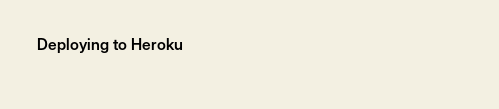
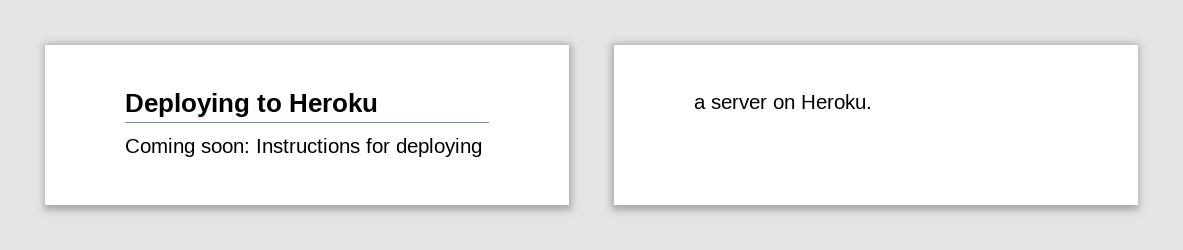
+ Coming soon: Instructions for deploying a server on Heroku.

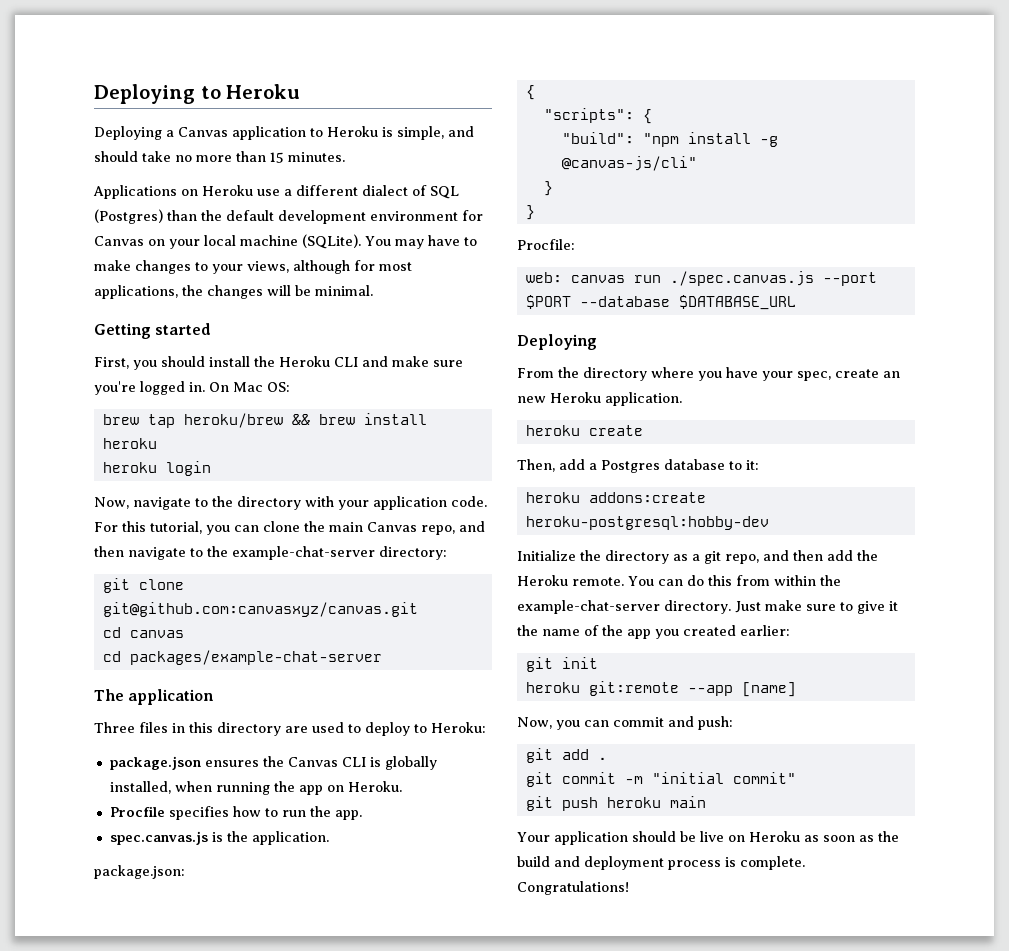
- Coming soon: Instructions for deploying a server on Heroku.
+ Deploying a Canvas application to Heroku is simple, and should take no more than 15 minutes.
+ Applications on Heroku use a different dialect of SQL (Postgres) than the default development environment for Canvas on your local machine (SQLite). You may have to make changes to your views, although for most applications, the changes will be minimal.
+ Getting started
+ First, you should install the Heroku CLI and make sure you're logged in. On Mac OS:
+ brew tap heroku/brew && brew install heroku
+ heroku login
+ Now, navigate to the directory with your application code. For this tutorial, you can clone the main Canvas repo, and then navigate to the example-chat-server directory:
+ git clone git@github.com:canvasxyz/canvas.git
+ cd canvas
+ cd packages/example-chat-server
+ The application
+ Three files in this directory are used to deploy to Heroku:
+ package.json ensures the Canvas CLI is globally installed, when running the app on Heroku.
+ Procfile specifies how to run the app.
+ spec.canvas.js is the application.
+ package.json:
+ {
+ "scripts": {
+ "build": "npm install -g @canvas-js/cli"
+ }
+ }
+ Procfile:
+ web: canvas run ./spec.canvas.js --port $PORT --database $DATABASE_URL
+ Deploying
+ From the directory where you have your spec, create an new Heroku application.
+ heroku create
+ Then, add a Postgres database to it:
+ heroku addons:create heroku-postgresql:hobby-dev
+ Initialize the directory as a git repo, and then add the Heroku remote. You can do this from within the example-chat-server directory. Just make sure to give it the name of the app you created earlier:
+ git init
+ heroku git:remote --app [name]
+ Now, you can commit and push:
+ git add .
+ git commit -m "initial commit"
+ git push heroku main
+ Your application should be live on Heroku as soon as the build and deployment process is complete. Congratulations!

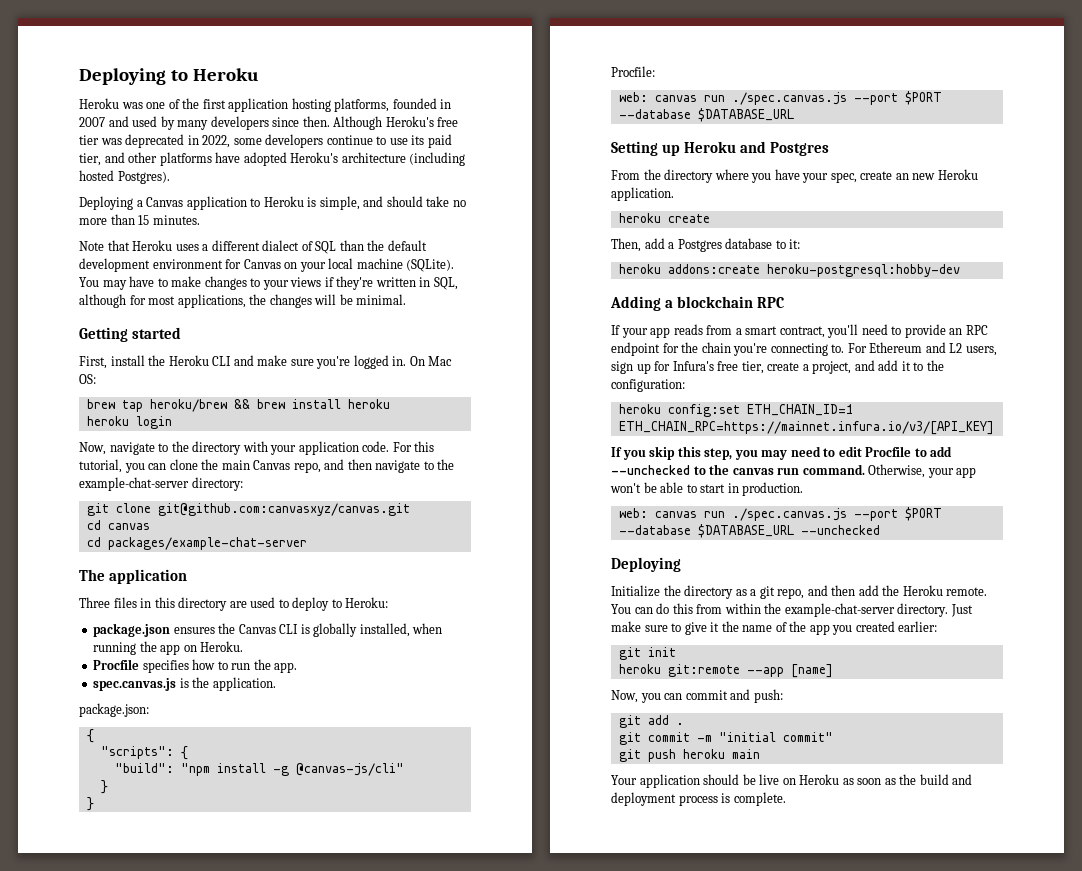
+ Heroku was one of the first application hosting platforms, founded in 2007 and used by many developers since then. Although Heroku's free tier was deprecated in 2022, some developers continue to use its paid tier, and other platforms have adopted Heroku's architecture (including hosted Postgres).
- Applications on Heroku use a different dialect of SQL (Postgres) than the default development environment for Canvas on your local machine (SQLite).
+ Note that Heroku uses a different dialect of SQL than the default development environment for Canvas on your local machine (SQLite).
- You may have to make changes to your views, although for most applications, the changes will be minimal.
+ You may have to make changes to your views if they're written in SQL, although for most applications, the changes will be minimal.
- First, you should install the Heroku CLI and make sure you're logged in.
+ First, install the Heroku CLI and make sure you're logged in.
  Procfile:
  web: canvas run ./spec.canvas.js --port $PORT --database $DATABASE_URL
- Deploying
+ Setting up Heroku and Postgres
+ Adding a blockchain RPC
+ If your app reads from a smart contract, you'll need to provide an RPC endpoint for the chain you're connecting to. For Ethereum and L2 users, sign up for Infura's free tier, create a project, and add it to the configuration:
+ heroku config:set ETH_CHAIN_ID=1 ETH_CHAIN_RPC=https://mainnet.infura.io/v3/[API_KEY]
+ If you skip this step, you may need to edit Procfile to add --unchecked to the canvas run command. Otherwise, your app won't be able to start in production.
+ web: canvas run ./spec.canvas.js --port $PORT --database $DATABASE_URL --unchecked
+ Deploying
- Congratulations!

